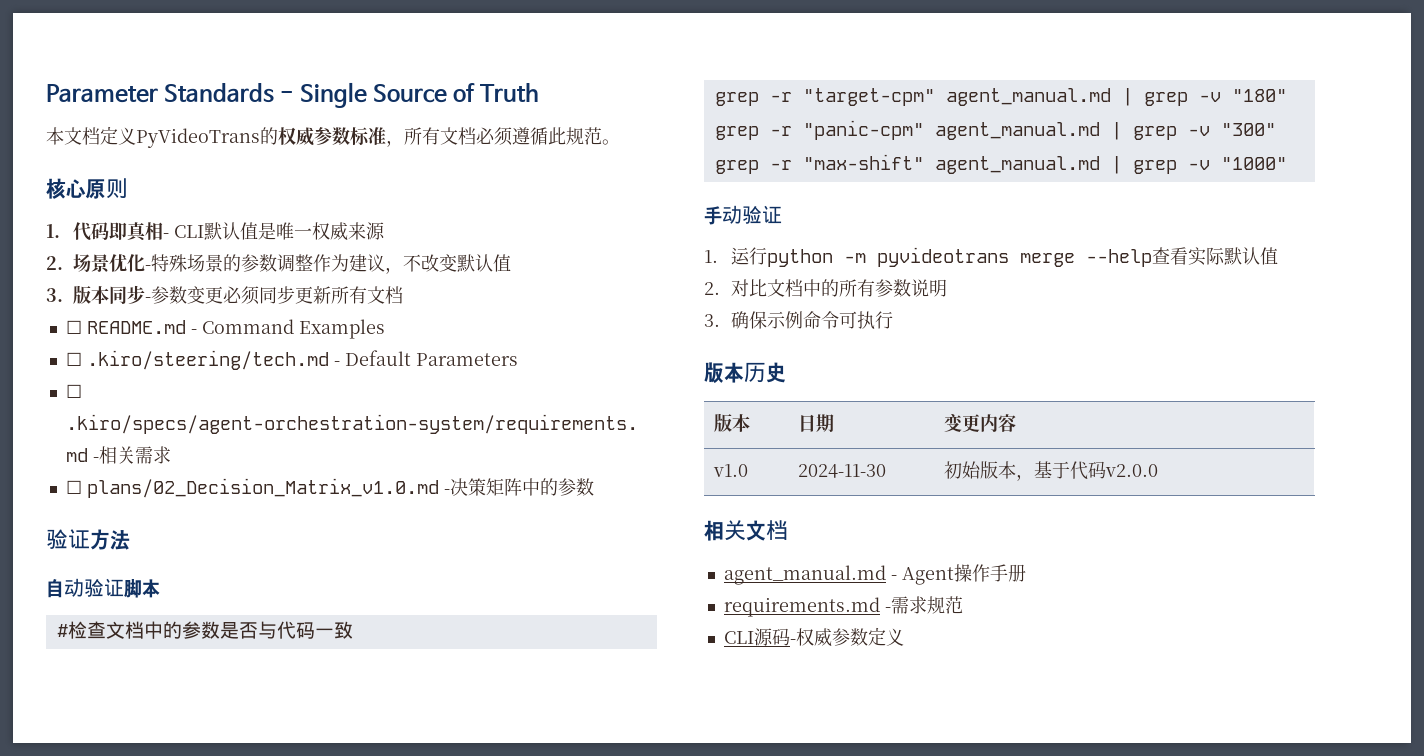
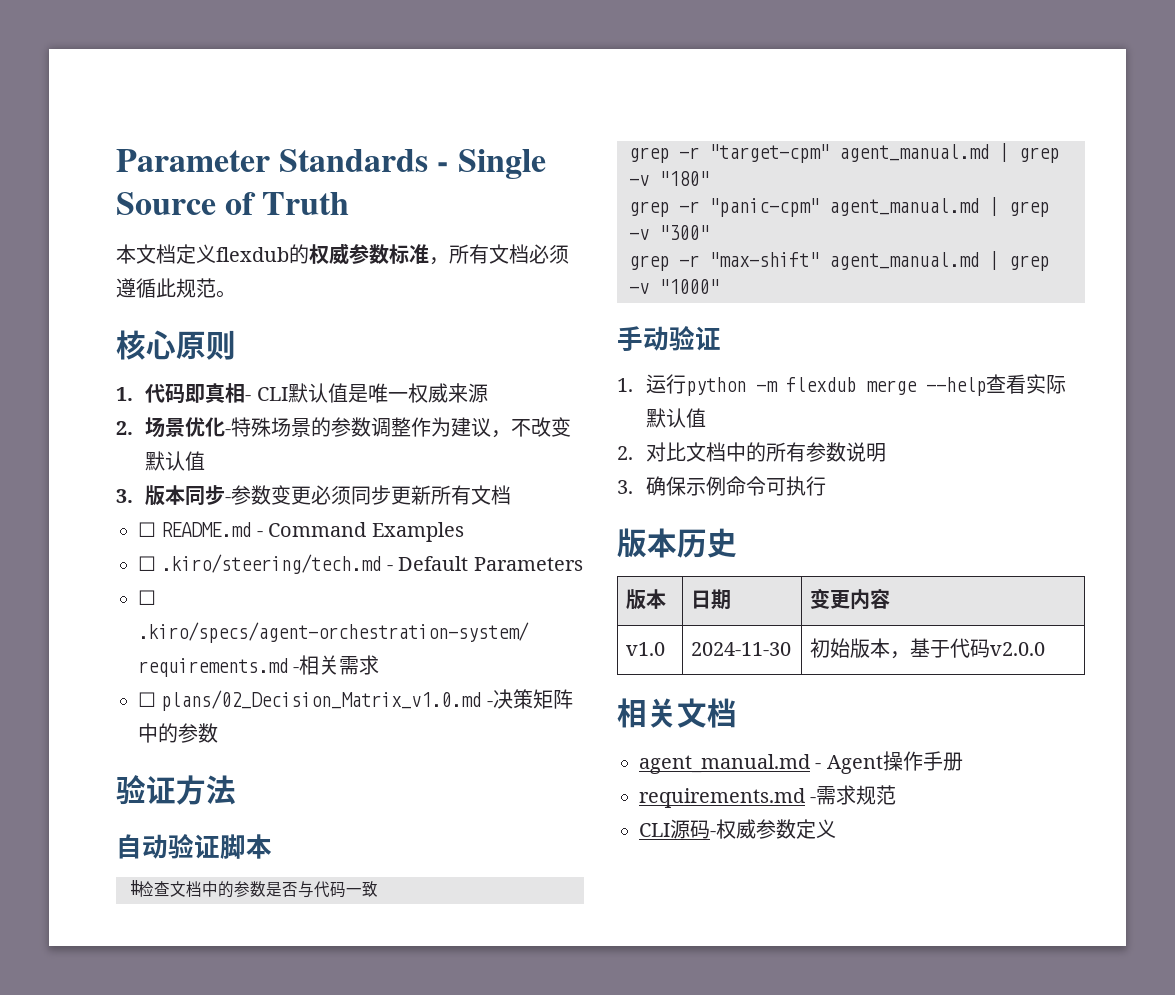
- 本文档定义PyVideoTrans的权威参数标准，所有文档必须遵循此规范。
+ 本文档定义flexdub的权威参数标准，所有文档必须遵循此规范。
- 1.运行python -m pyvideotrans merge --help查看实际默认值
+ 1.运行python -m flexdub merge --help查看实际默认值

